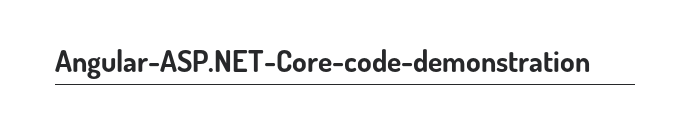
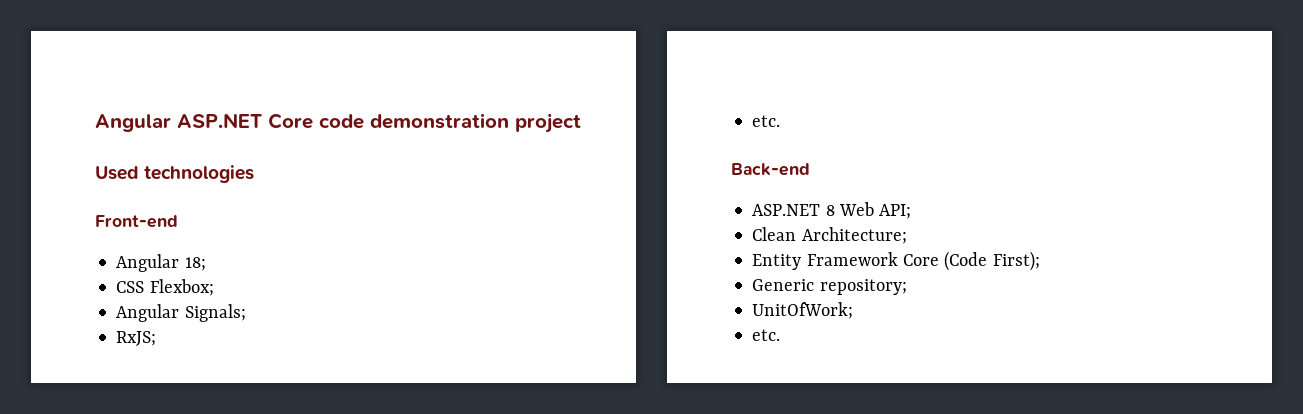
- Angular-ASP.NET-Core-code-demonstration
+ Angular ASP.NET Core code demonstration project
+ Used technologies
+ Front-end
+ Angular 18;
+ CSS Flexbox;
+ Angular Signals;
+ RxJS;
+ etc.
+ Back-end
+ ASP.NET 8 Web API;
+ Clean Architecture;
+ Entity Framework Core (Code First);
+ Generic repository;
+ UnitOfWork;
+ etc.

